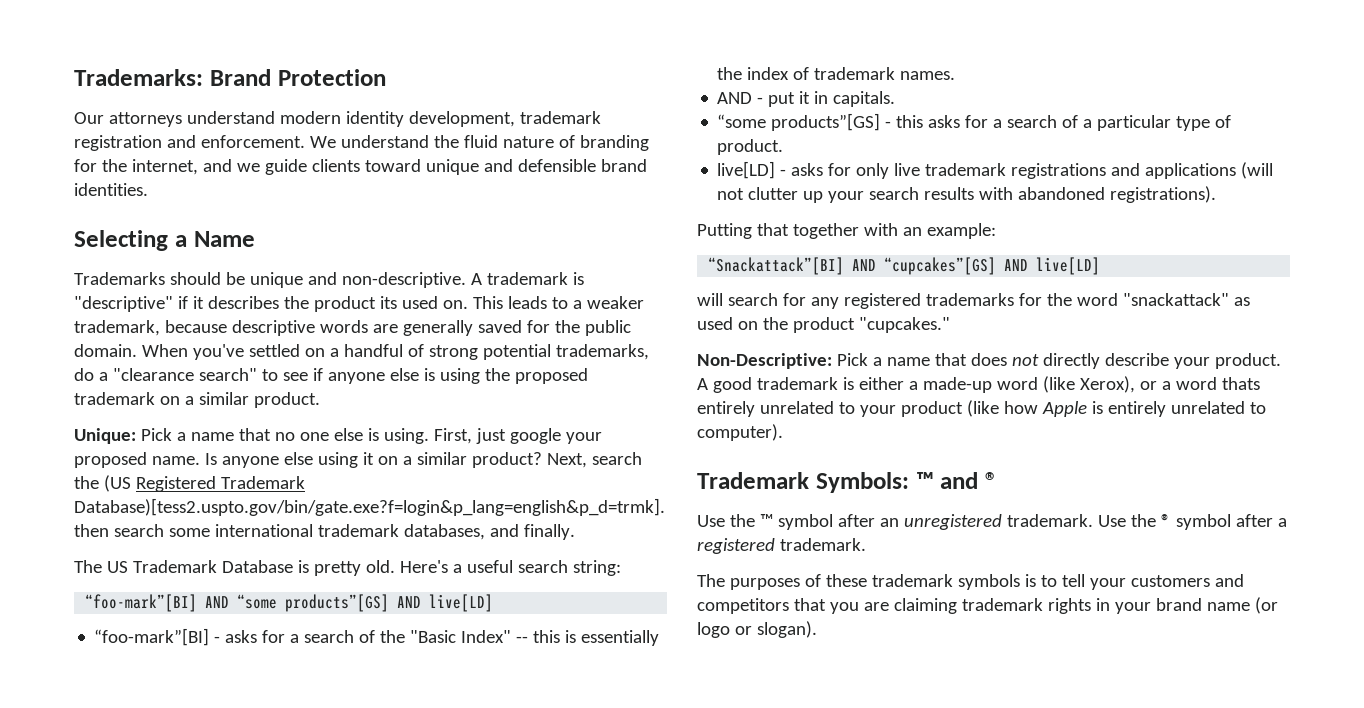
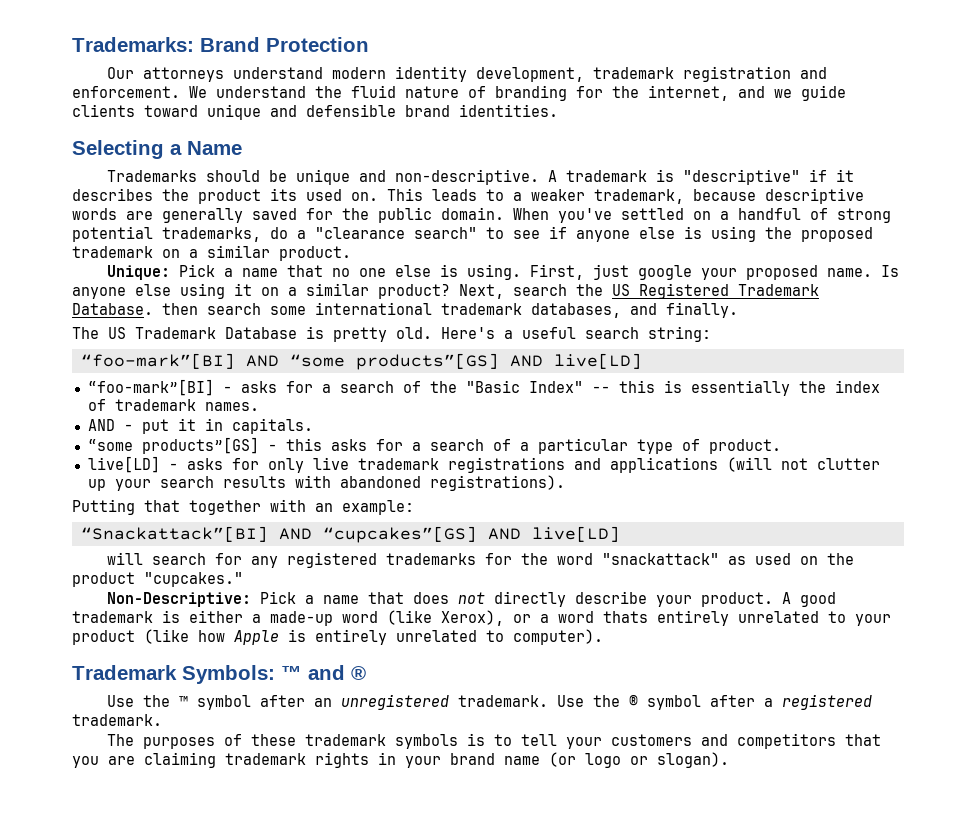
- Next, search the (US Registered Trademark Database)[tess2.uspto.gov/bin/gate.exe?f=login&p_lang=english&p_d=trmk]. then search some international trademark databases, and finally.
+ Next, search the US Registered Trademark Database. then search some international trademark databases, and finally.

